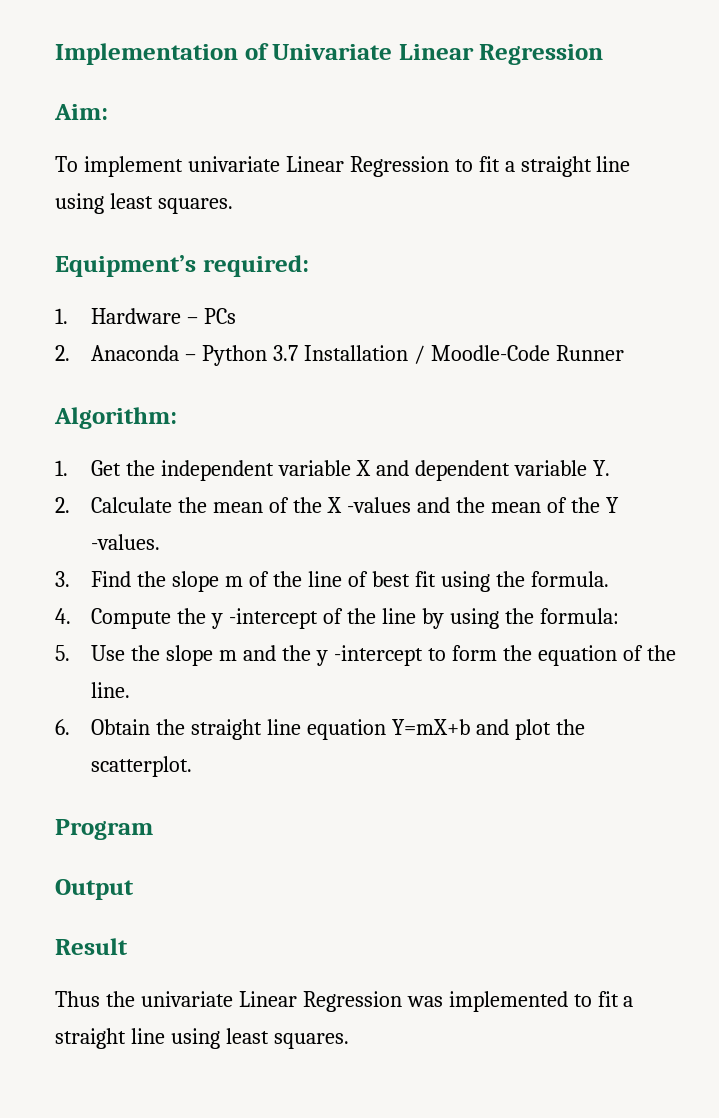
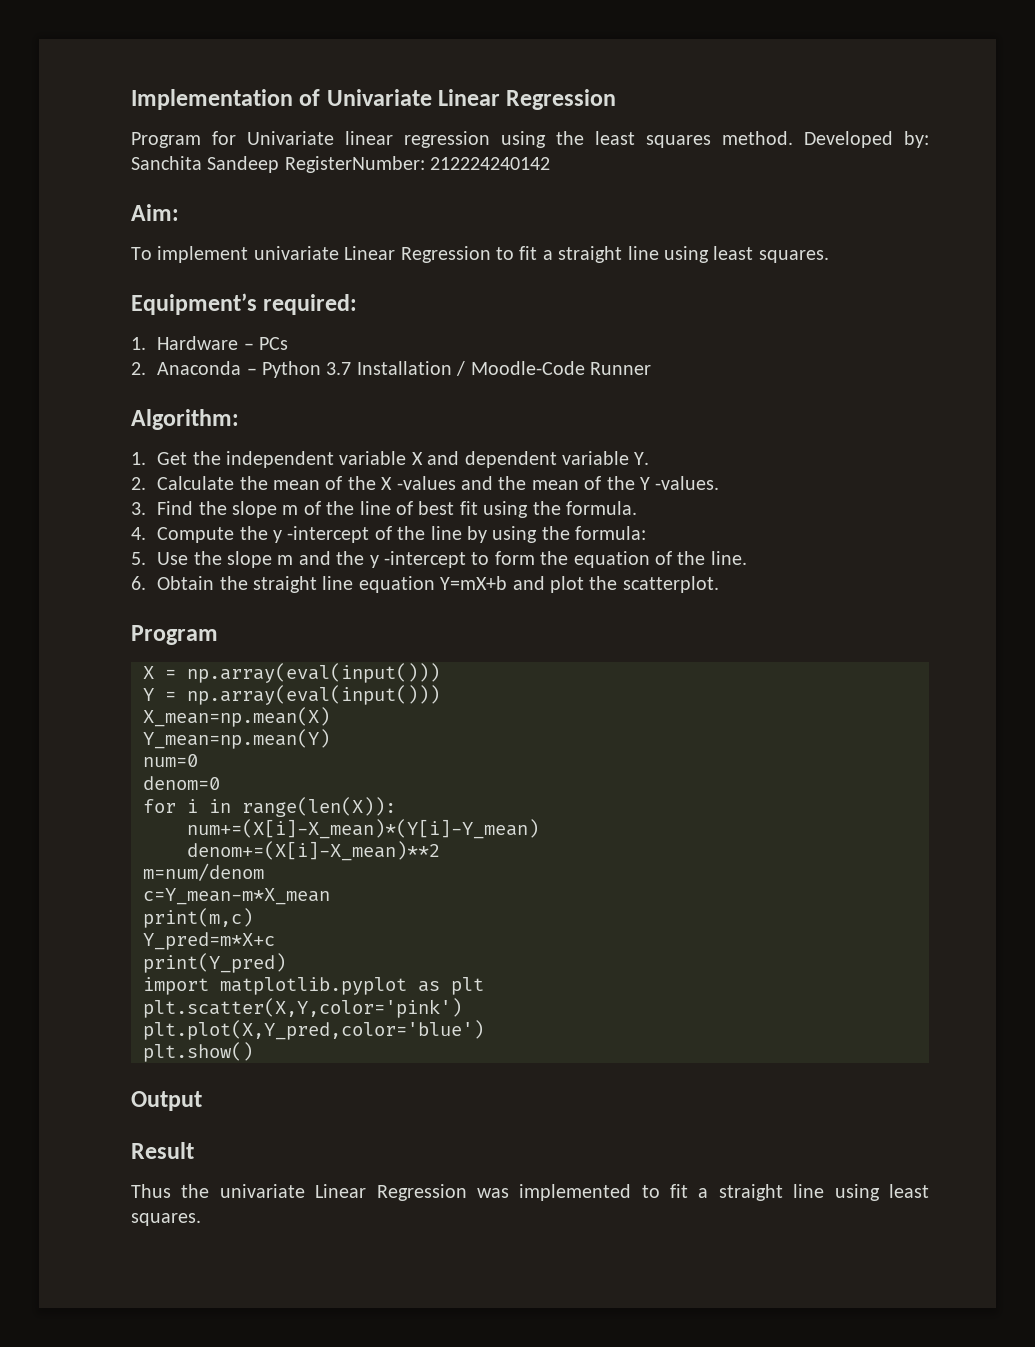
+ Program for Univariate linear regression using the least squares method. Developed by: Sanchita Sandeep RegisterNumber: 212224240142
+ X = np.array(eval(input()))
+ Y = np.array(eval(input()))
+ X_mean=np.mean(X)
+ Y_mean=np.mean(Y)
+ num=0
+ denom=0
+ for i in range(len(X)):
+ num+=(X[i]-X_mean)*(Y[i]-Y_mean)
+ denom+=(X[i]-X_mean)**2
+ m=num/denom
+ c=Y_mean-m*X_mean
+ print(m,c)
+ Y_pred=m*X+c
+ print(Y_pred)
+ import matplotlib.pyplot as plt
+ plt.scatter(X,Y,color='pink')
+ plt.plot(X,Y_pred,color='blue')
+ plt.show()

